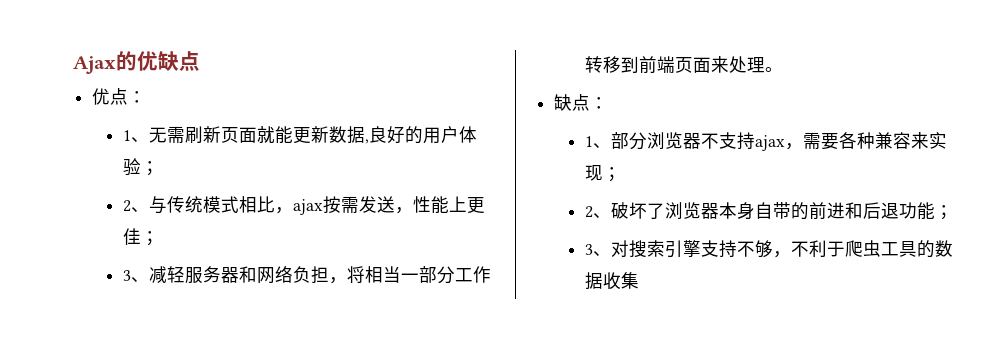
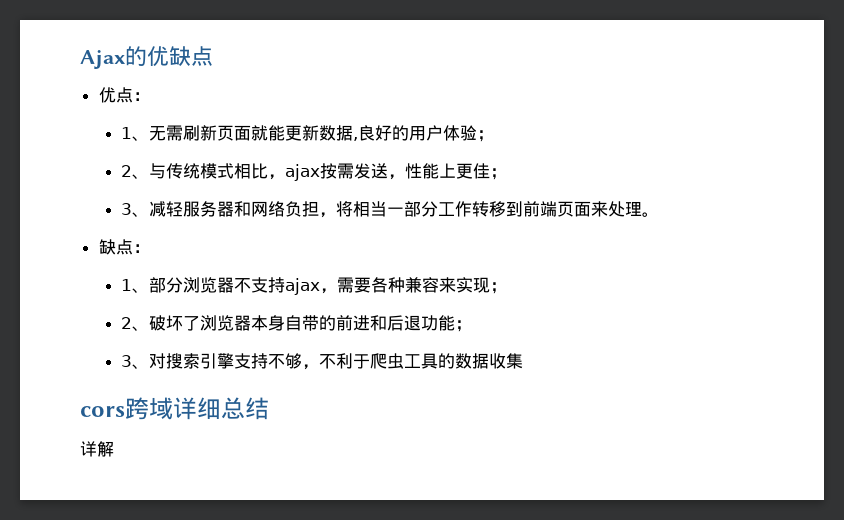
+ cors跨域详细总结
+ 详解

